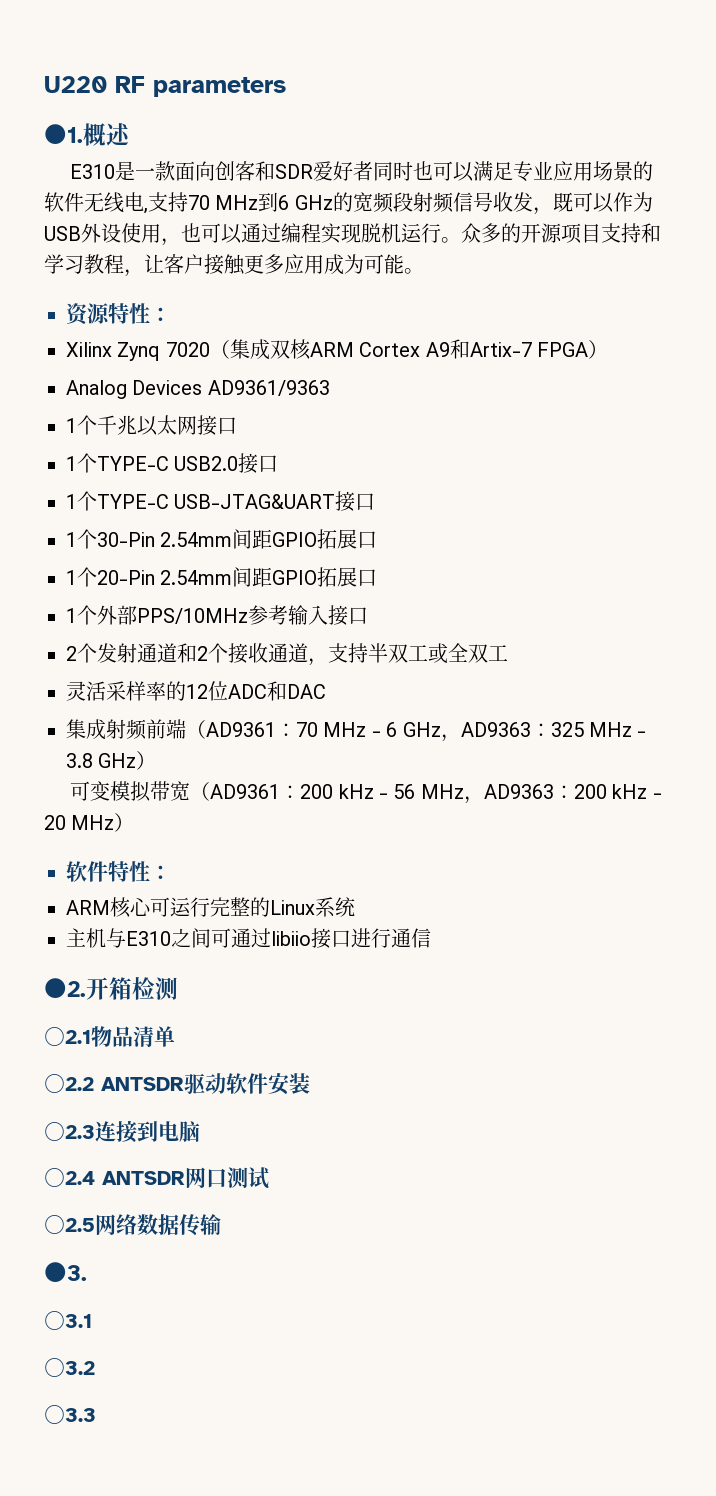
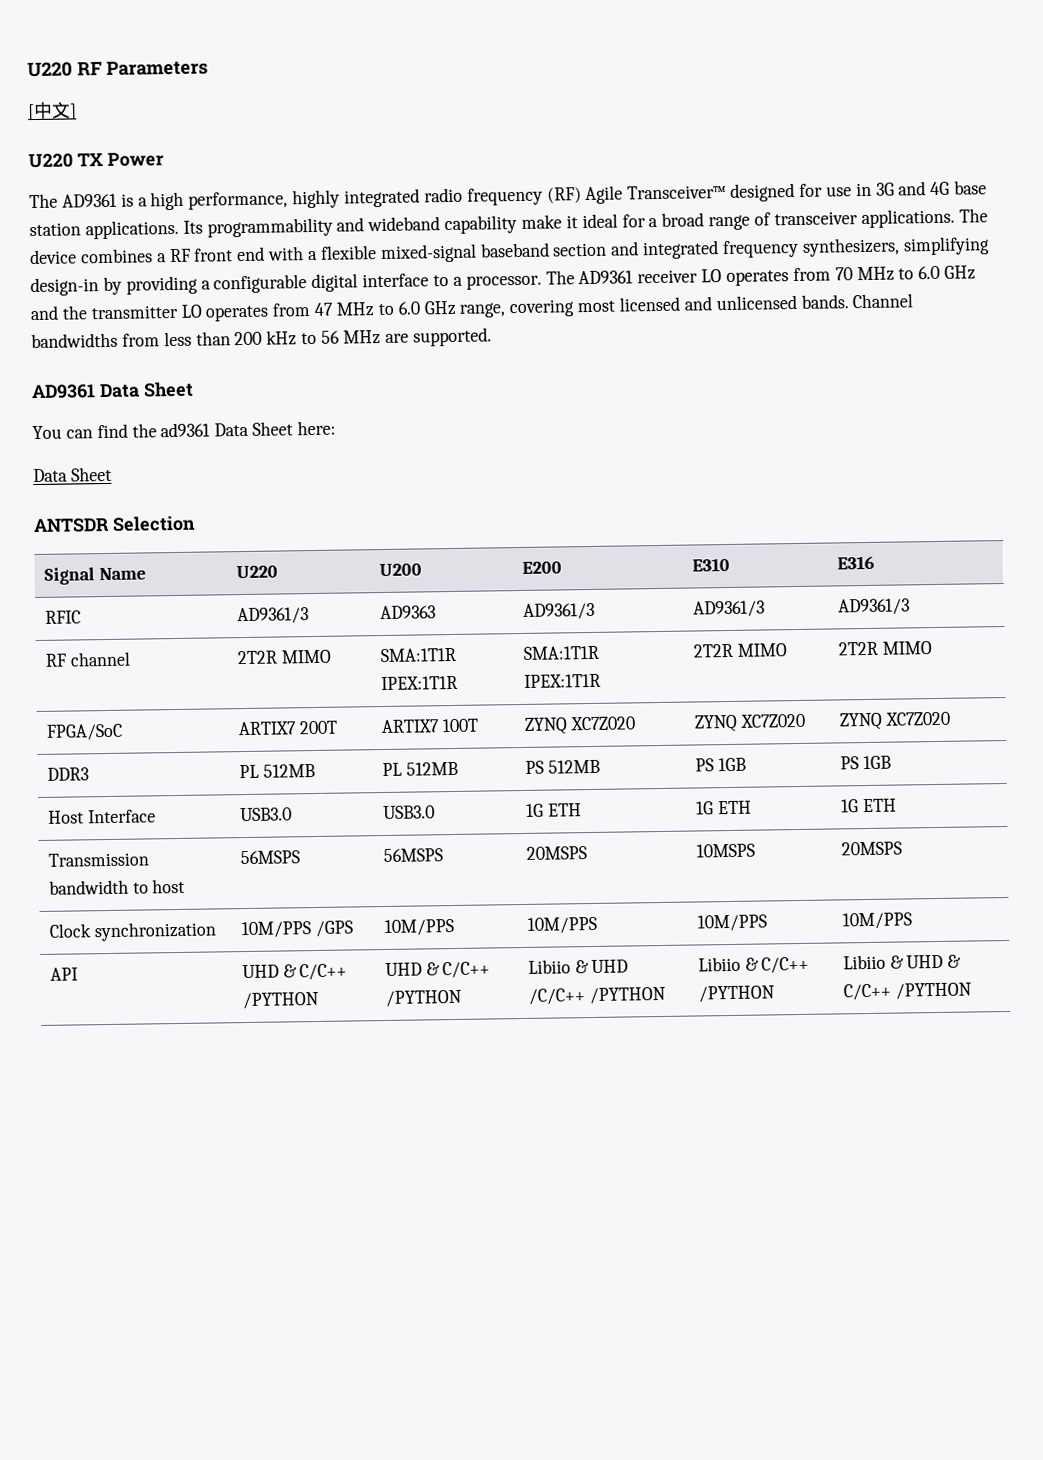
- U220 RF parameters
- ●1.概述
- E310是一款面向创客和SDR爱好者同时也可以满足专业应用场景的软件无线电,支持70 MHz到6 GHz的宽频段射频信号收发，既可以作为USB外设使用，也可以通过编程实现脱机运行。众多的开源项目支持和学习教程，让客户接触更多应用成为可能。
- 资源特性：
- Xilinx Zynq 7020（集成双核ARM Cortex A9和Artix-7 FPGA）
- Analog Devices AD9361/9363
- 1个千兆以太网接口
- 1个TYPE-C USB2.0接口
- 1个TYPE-C USB-JTAG&UART接口
- 1个30-Pin 2.54mm间距GPIO拓展口
- 1个20-Pin 2.54mm间距GPIO拓展口
- 1个外部PPS/10MHz参考输入接口
- 2个发射通道和2个接收通道，支持半双工或全双工
- 灵活采样率的12位ADC和DAC
- 集成射频前端（AD9361：70 MHz - 6 GHz，AD9363：325 MHz - 3.8 GHz）
- 可变模拟带宽（AD9361：200 kHz - 56 MHz，AD9363：200 kHz - 20 MHz）
- 软件特性：
- ARM核心可运行完整的Linux系统
- 主机与E310之间可通过libiio接口进行通信
- ●2.开箱检测
- ○2.1物品清单
- ○2.2 ANTSDR驱动软件安装
- ○2.3连接到电脑
- ○2.4 ANTSDR网口测试
- ○2.5网络数据传输
- ●3.
- ○3.1
- ○3.2
- ○3.3
+ U220 RF Parameters
+ [中文]
+ U220 TX Power
+ The AD9361 is a high performance, highly integrated radio frequency (RF) Agile Transceiver™ designed for use in 3G and 4G base station applications. Its programmability and wideband capability make it ideal for a broad range of transceiver applications. The device combines a RF front end with a flexible mixed-signal baseband section and integrated frequency synthesizers, simplifying design-in by providing a configurable digital interface to a processor. The AD9361 receiver LO operates from 70 MHz to 6.0 GHz and the transmitter LO operates from 47 MHz to 6.0 GHz range, covering most licensed and unlicensed bands. Channel bandwidths from less than 200 kHz to 56 MHz are supported.
+ AD9361 Data Sheet
+ You can find the ad9361 Data Sheet here:
+ Data Sheet
+ ANTSDR Selection
+ Signal Name | U220 | U200 | E200 | E310 | E316
+ RFIC | AD9361/3 | AD9363 | AD9361/3 | AD9361/3 | AD9361/3
+ RF channel | 2T2R MIMO | SMA:1T1R IPEX:1T1R | SMA:1T1R IPEX:1T1R | 2T2R MIMO | 2T2R MIMO
+ FPGA/SoC | ARTIX7 200T | ARTIX7 100T | ZYNQ XC7Z020 | ZYNQ XC7Z020 | ZYNQ XC7Z020
+ DDR3 | PL 512MB | PL 512MB | PS 512MB | PS 1GB | PS 1GB
+ Host Interface | USB3.0 | USB3.0 | 1G ETH | 1G ETH | 1G ETH
+ Transmission bandwidth to host | 56MSPS | 56MSPS | 20MSPS | 10MSPS | 20MSPS
+ Clock synchronization | 10M/PPS /GPS | 10M/PPS | 10M/PPS | 10M/PPS | 10M/PPS
+ API | UHD & C/C++ /PYTHON | UHD & C/C++ /PYTHON | Libiio & UHD /C/C++ /PYTHON | Libiio & C/C++ /PYTHON | Libiio & UHD & C/C++ /PYTHON

